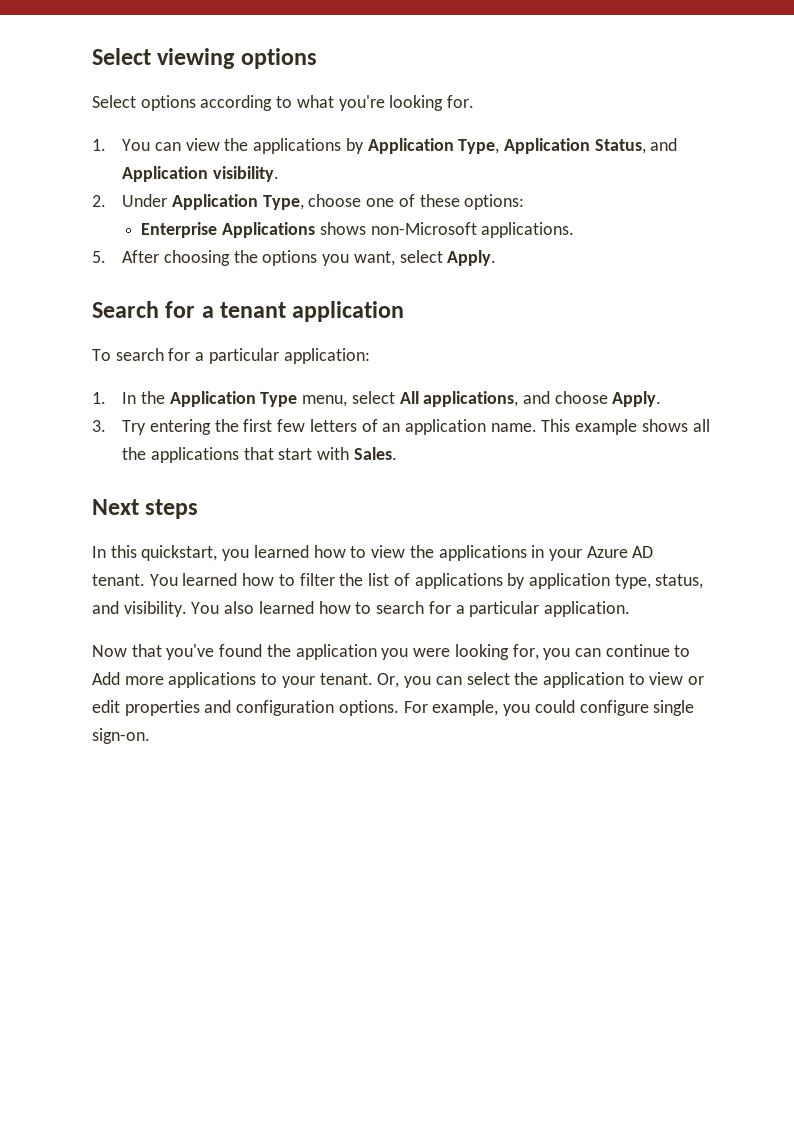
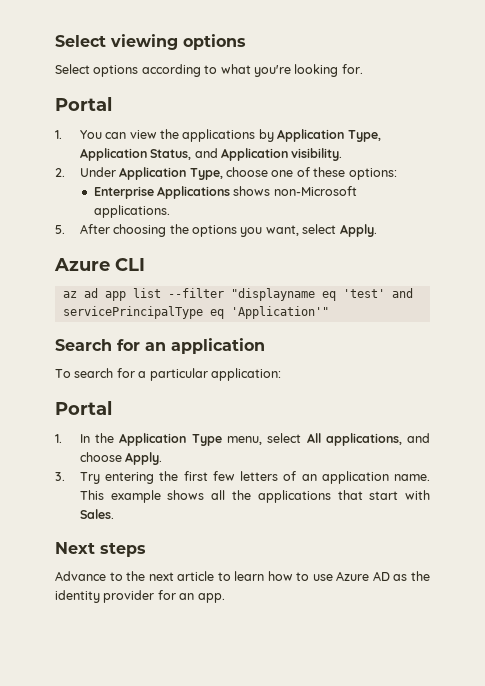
  Select options according to what you're looking for.
+ Portal
+ Azure CLI
+ az ad app list --filter "displayname eq 'test' and servicePrincipalType eq 'Application'"
- Search for a tenant application
+ Search for an application
  To search for a particular application:
+ Portal
- In this quickstart, you learned how to view the applications in your Azure AD tenant. You learned how to filter the list of applications by application type, status, and visibility. You also learned how to search for a particular application.
- Now that you've found the application you were looking for, you can continue to Add more applications to your tenant. Or, you can select the application to view or edit properties and configuration options. For example, you could configure single sign-on.
+ Advance to the next article to learn how to use Azure AD as the identity provider for an app.

